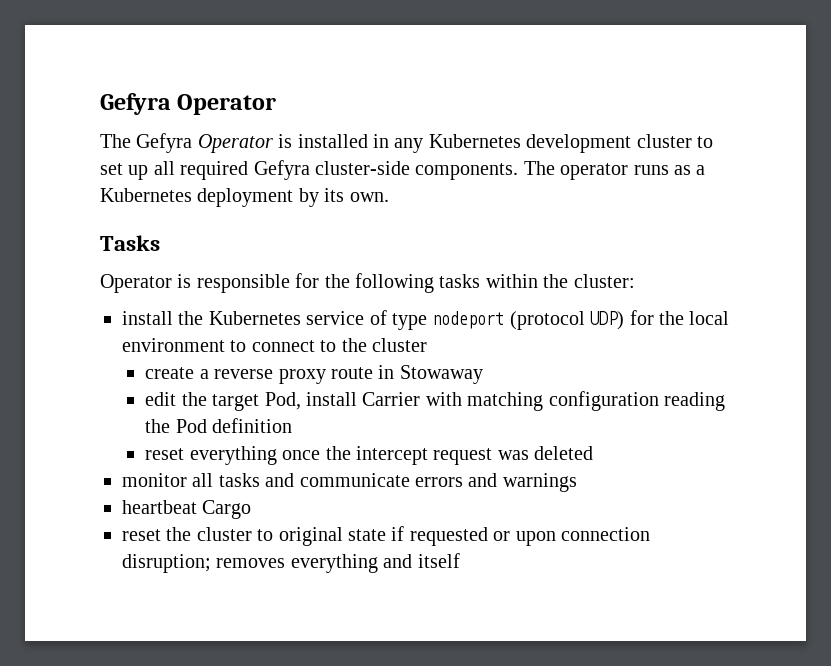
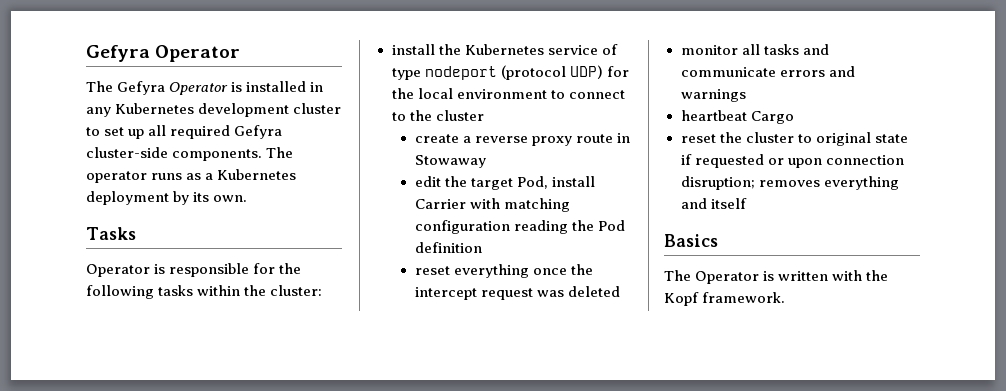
+ Basics
+ The Operator is written with the Kopf framework.

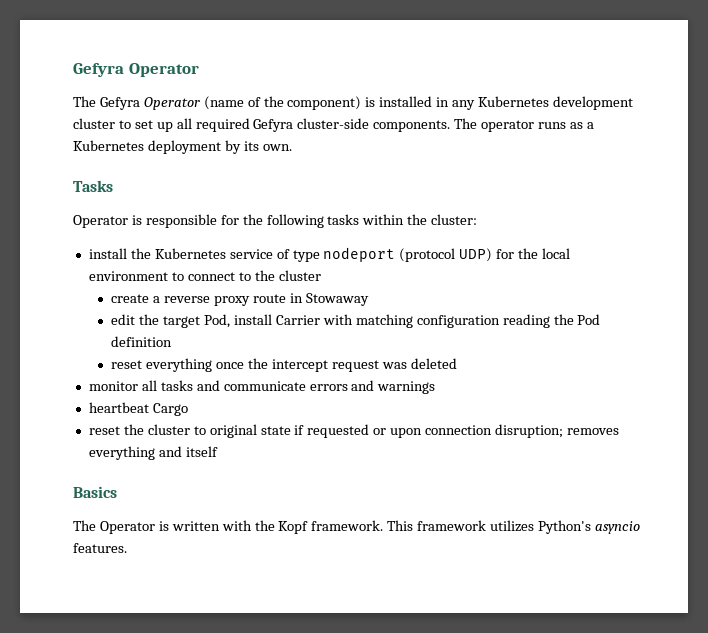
- The Gefyra Operator is installed in any Kubernetes development cluster to set up all required Gefyra cluster-side components.
+ The Gefyra Operator (name of the component) is installed in any Kubernetes development cluster to set up all required Gefyra cluster-side components.
+ This framework utilizes Python's asyncio features.

